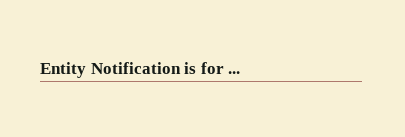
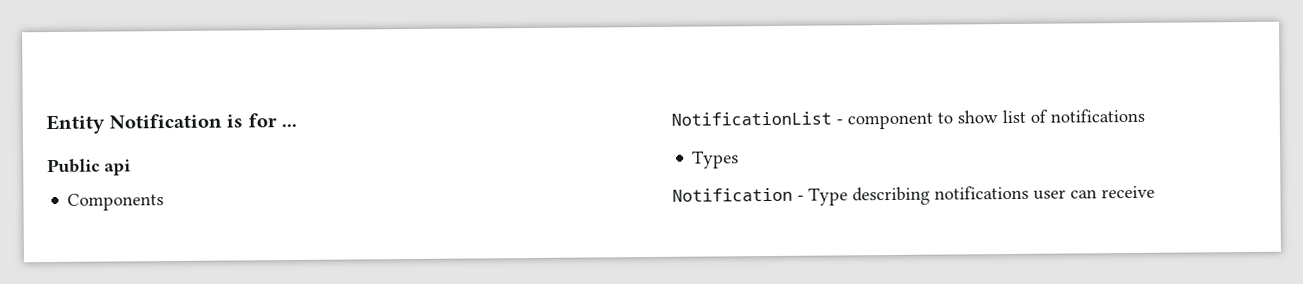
+ Public api
+ Components
+ NotificationList - component to show list of notifications
+ Types
+ Notification - Type describing notifications user can receive

